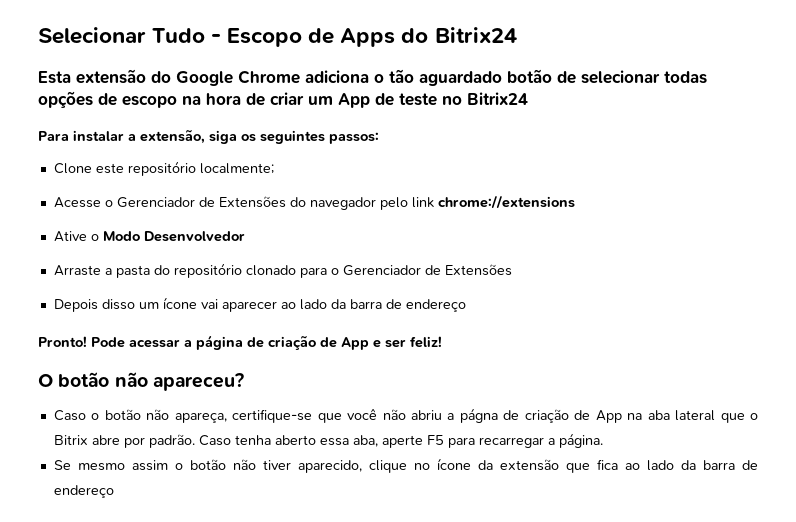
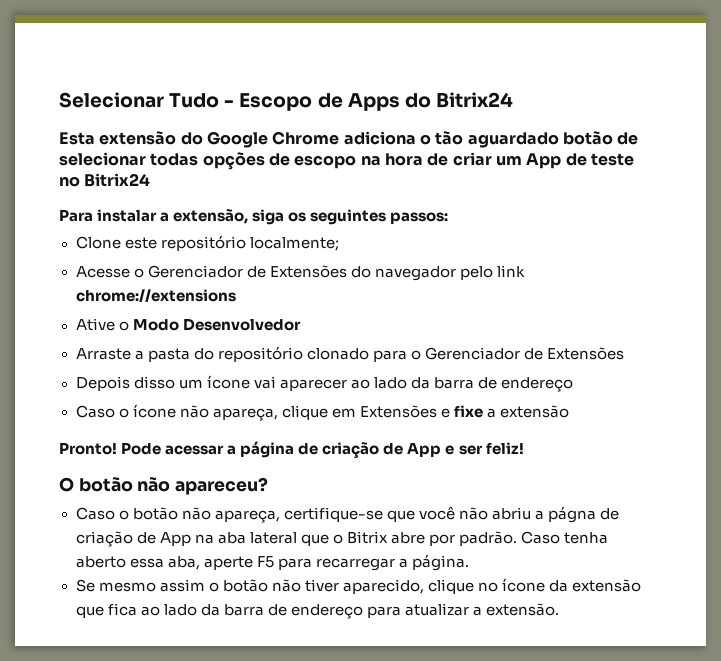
+ Caso o ícone não apareça, clique em Extensões e fixe a extensão
- Se mesmo assim o botão não tiver aparecido, clique no ícone da extensão que fica ao lado da barra de endereço
+ Se mesmo assim o botão não tiver aparecido, clique no ícone da extensão que fica ao lado da barra de endereço para atualizar a extensão.

